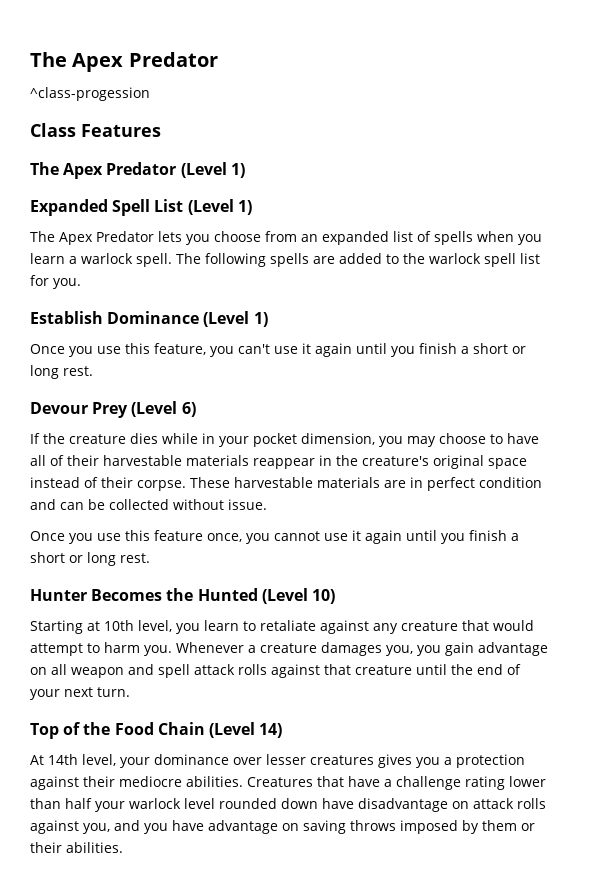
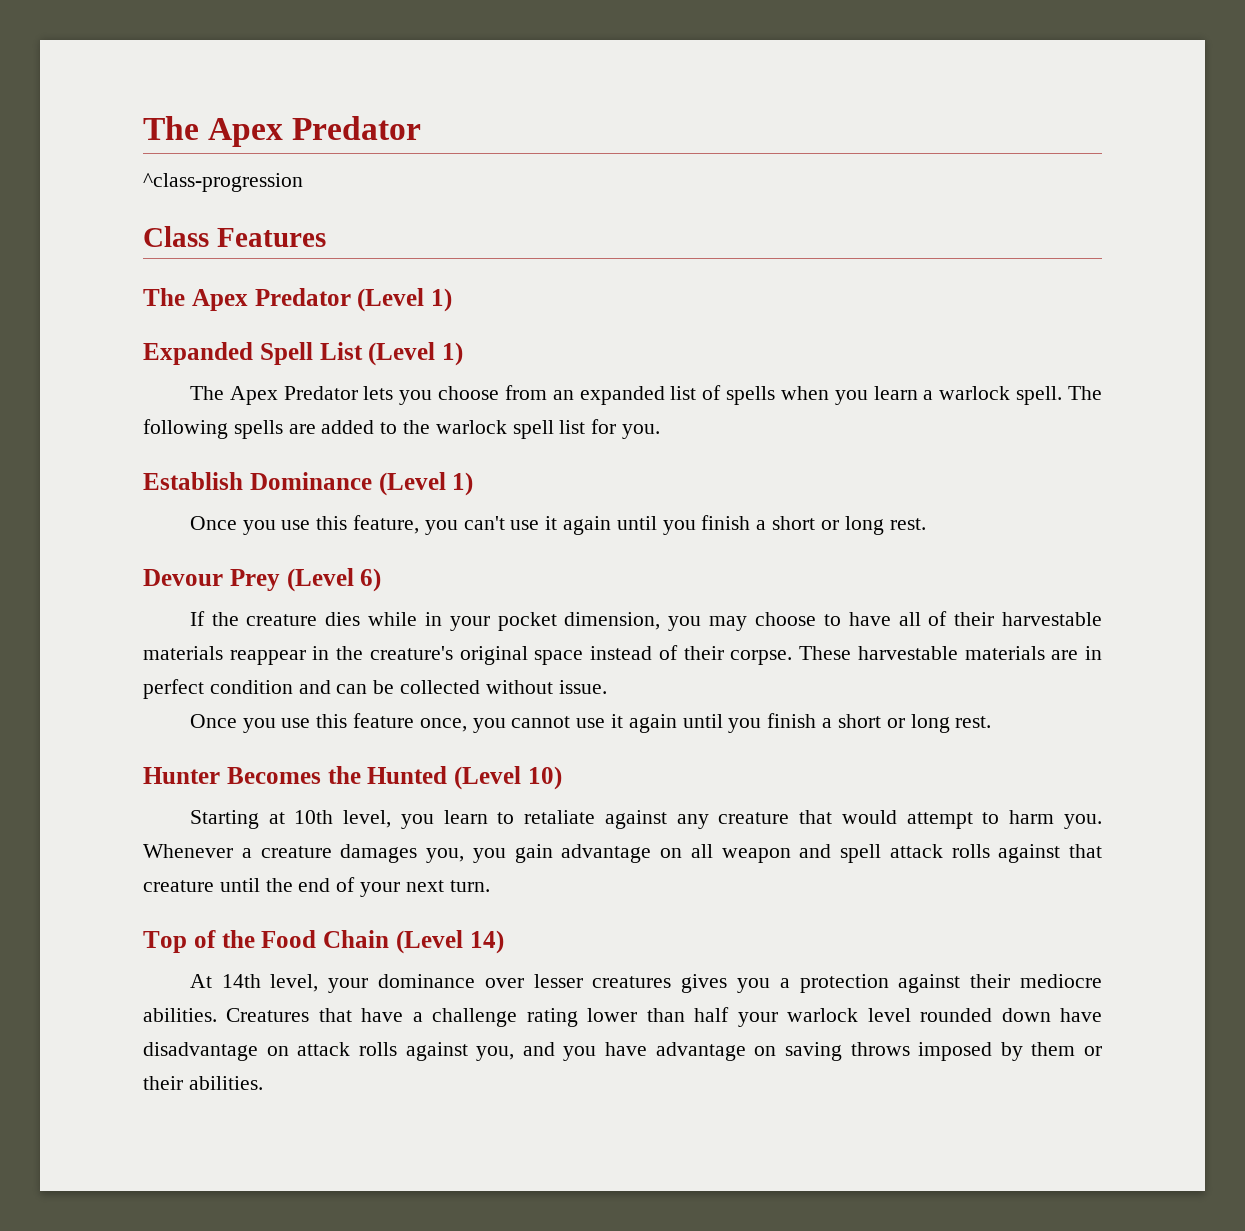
- ^class-progession
+ ^class-progression

